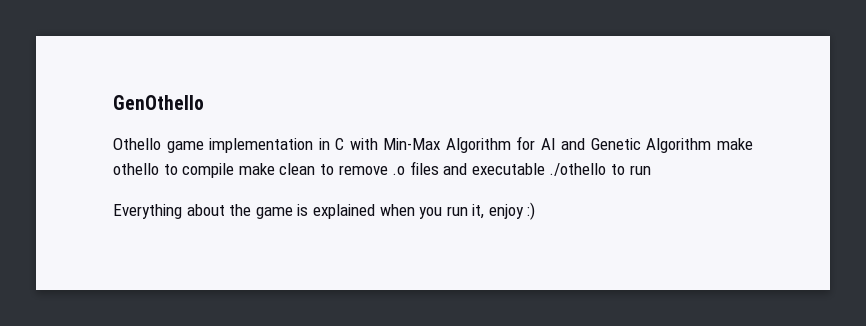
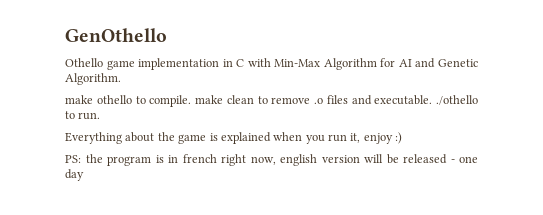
- Othello game implementation in C with Min-Max Algorithm for AI and Genetic Algorithm make othello to compile make clean to remove .o files and executable ./othello to run
+ Othello game implementation in C with Min-Max Algorithm for AI and Genetic Algorithm.
+ make othello to compile. make clean to remove .o files and executable. ./othello to run.
+ PS: the program is in french right now, english version will be released - one day

